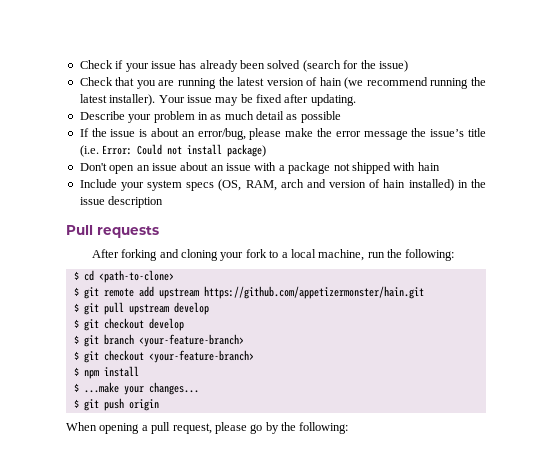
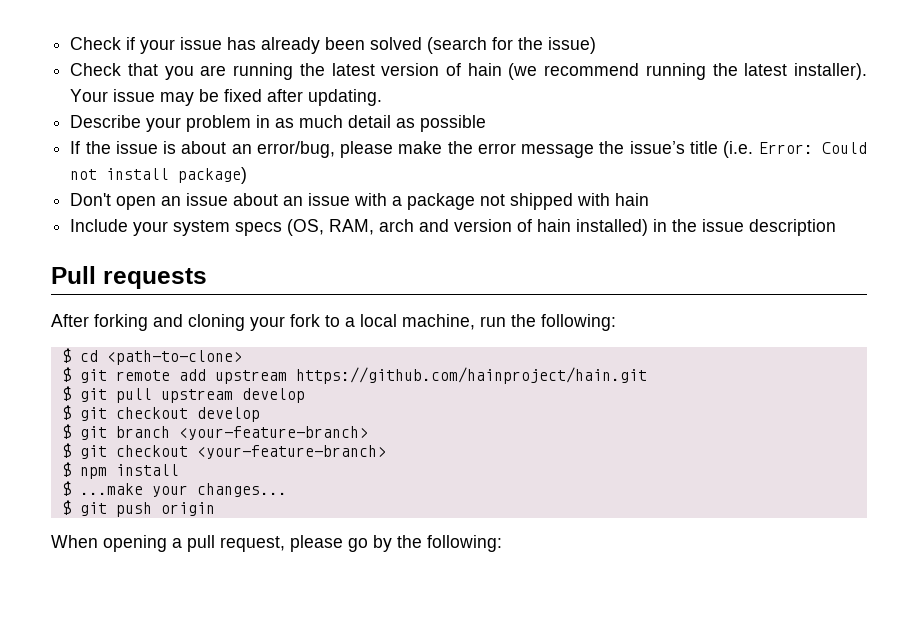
- $ git remote add upstream https://github.com/appetizermonster/hain.git
+ $ git remote add upstream https://github.com/hainproject/hain.git

